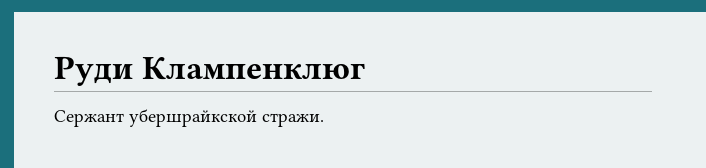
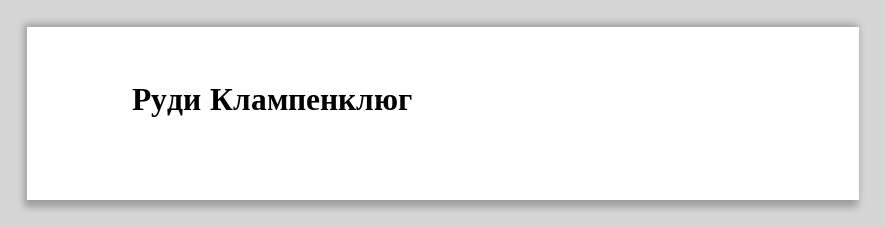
- Сержант убершрайкской стражи.

